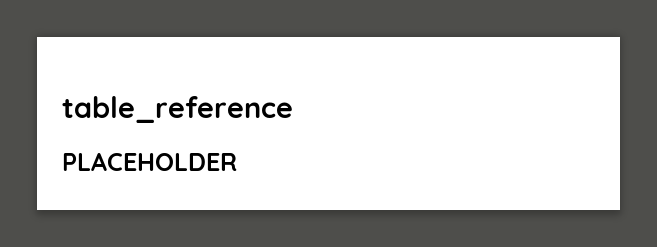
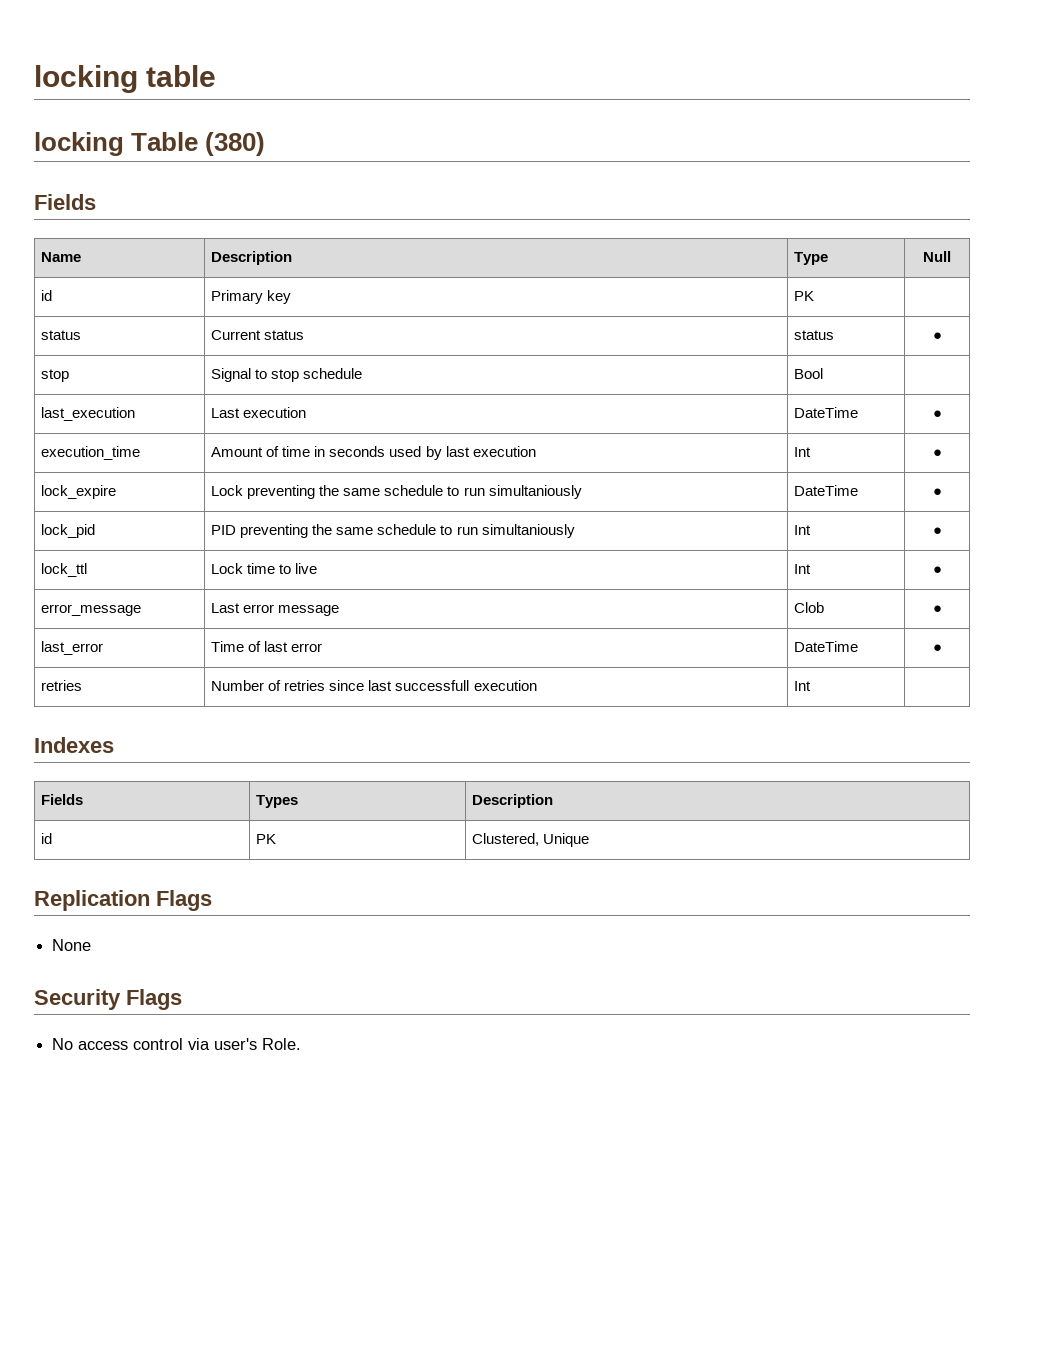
- table_reference
- PLACEHOLDER
+ locking table
+ locking Table (380)
+ Fields
+ Name | Description | Type | Null
+ id | Primary key | PK |
+ status | Current status | status | ●
+ stop | Signal to stop schedule | Bool |
+ last_execution | Last execution | DateTime | ●
+ execution_time | Amount of time in seconds used by last execution | Int | ●
+ lock_expire | Lock preventing the same schedule to run simultaniously | DateTime | ●
+ lock_pid | PID preventing the same schedule to run simultaniously | Int | ●
+ lock_ttl | Lock time to live | Int | ●
+ error_message | Last error message | Clob | ●
+ last_error | Time of last error | DateTime | ●
+ retries | Number of retries since last successfull execution | Int |
+ Indexes
+ Fields | Types | Description
+ id | PK | Clustered, Unique
+ Replication Flags
+ None
+ Security Flags
+ No access control via user's Role.

